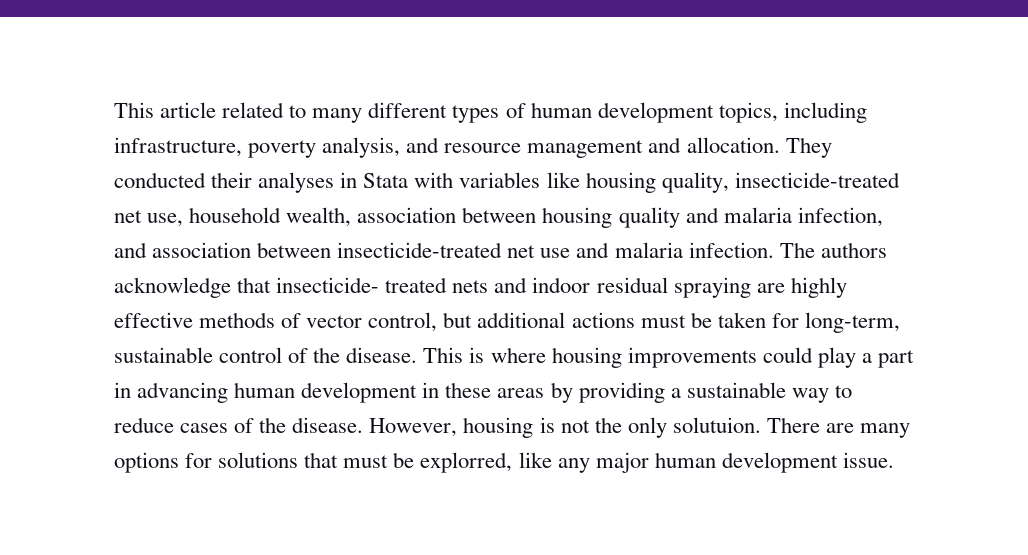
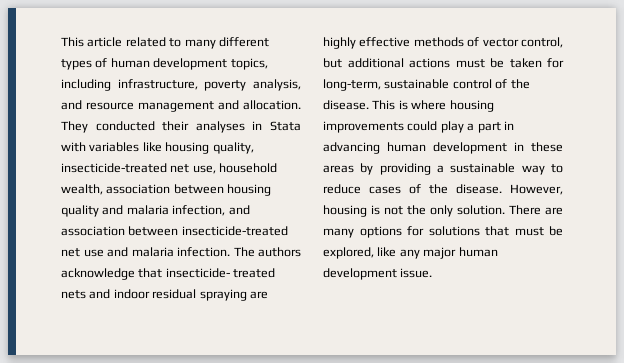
- However, housing is not the only solutuion.
+ However, housing is not the only solution.
- There are many options for solutions that must be explorred, like any major human development issue.
+ There are many options for solutions that must be explored, like any major human development issue.

